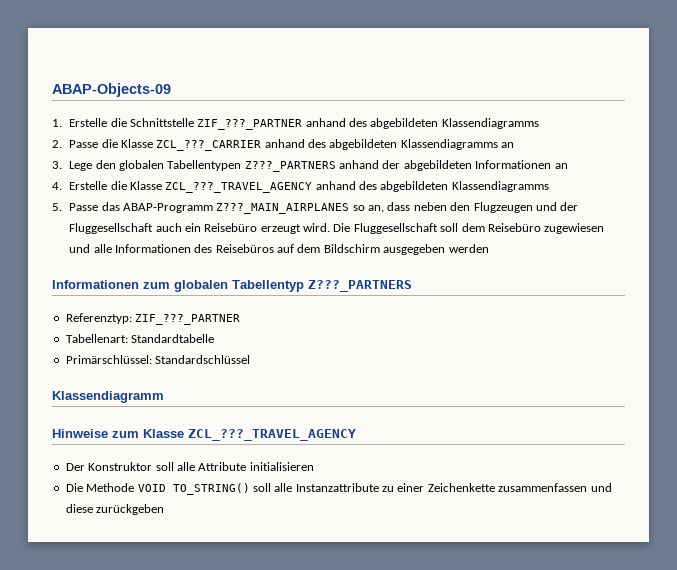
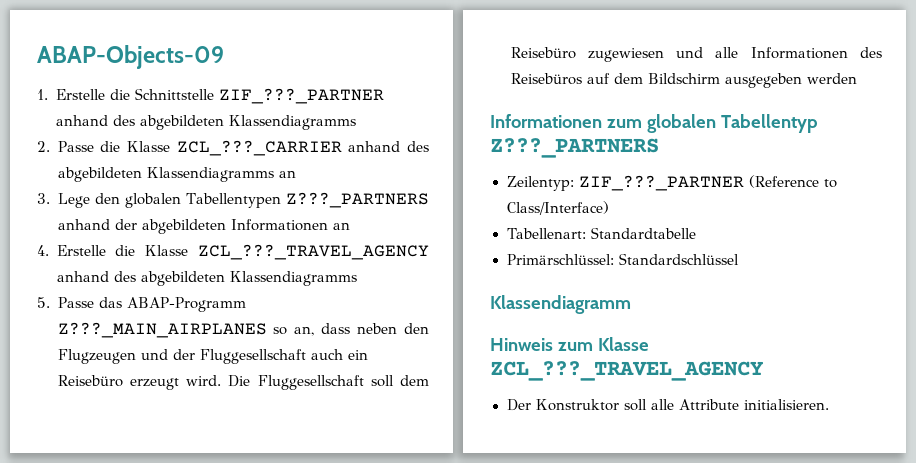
- Referenztyp: ZIF_???_PARTNER
+ Zeilentyp: ZIF_???_PARTNER (Reference to Class/Interface)
- Hinweise zum Klasse ZCL_???_TRAVEL_AGENCY
+ Hinweis zum Klasse ZCL_???_TRAVEL_AGENCY
- Der Konstruktor soll alle Attribute initialisieren
- Die Methode VOID TO_STRING() soll alle Instanzattribute zu einer Zeichenkette zusammenfassen und diese zurückgeben
+ Der Konstruktor soll alle Attribute initialisieren.

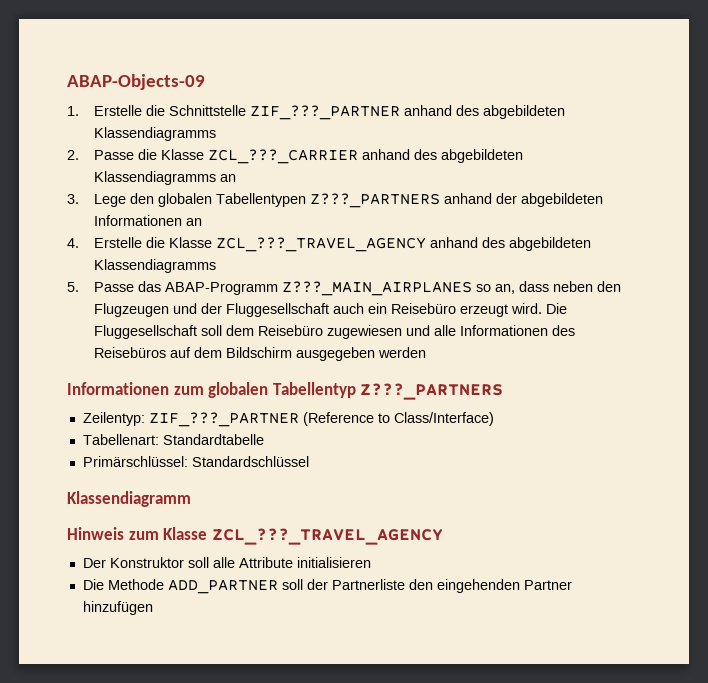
- Der Konstruktor soll alle Attribute initialisieren.
+ Der Konstruktor soll alle Attribute initialisieren
+ Die Methode ADD_PARTNER soll der Partnerliste den eingehenden Partner hinzufügen

